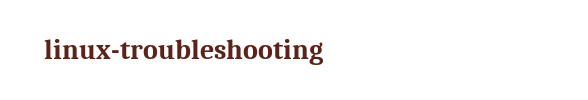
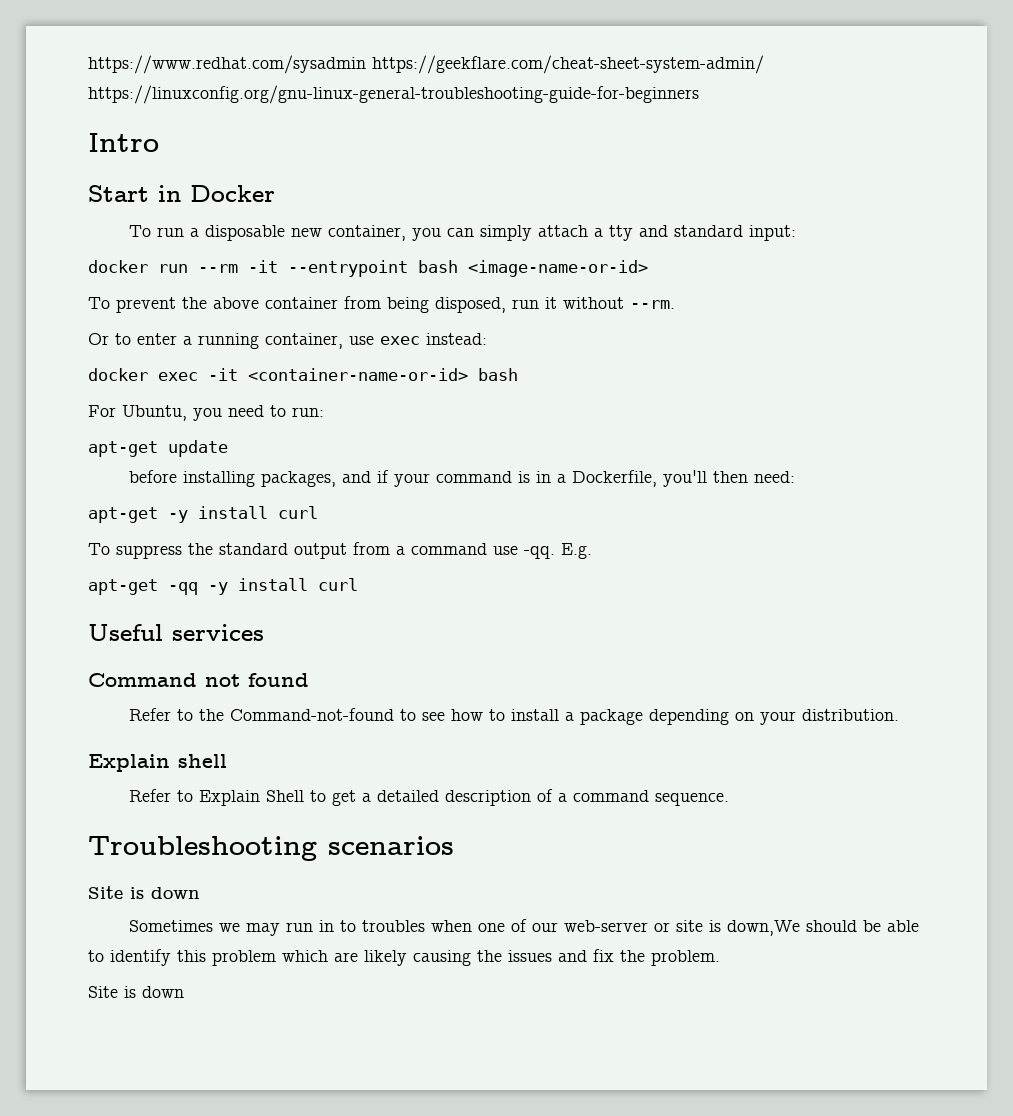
- linux-troubleshooting
+ https://www.redhat.com/sysadmin https://geekflare.com/cheat-sheet-system-admin/ https://linuxconfig.org/gnu-linux-general-troubleshooting-guide-for-beginners
+ Intro
+ Start in Docker
+ To run a disposable new container, you can simply attach a tty and standard input:
+ docker run --rm -it --entrypoint bash <image-name-or-id>
+ To prevent the above container from being disposed, run it without --rm.
+ Or to enter a running container, use exec instead:
+ docker exec -it <container-name-or-id> bash
+ For Ubuntu, you need to run:
+ apt-get update
+ before installing packages, and if your command is in a Dockerfile, you'll then need:
+ apt-get -y install curl
+ To suppress the standard output from a command use -qq. E.g.
+ apt-get -qq -y install curl
+ Useful services
+ Command not found
+ Refer to the Command-not-found to see how to install a package depending on your distribution.
+ Explain shell
+ Refer to Explain Shell to get a detailed description of a command sequence.
+ Troubleshooting scenarios
+ Site is down
+ Sometimes we may run in to troubles when one of our web-server or site is down,We should be able to identify this problem which are likely causing the issues and fix the problem.
+ Site is down

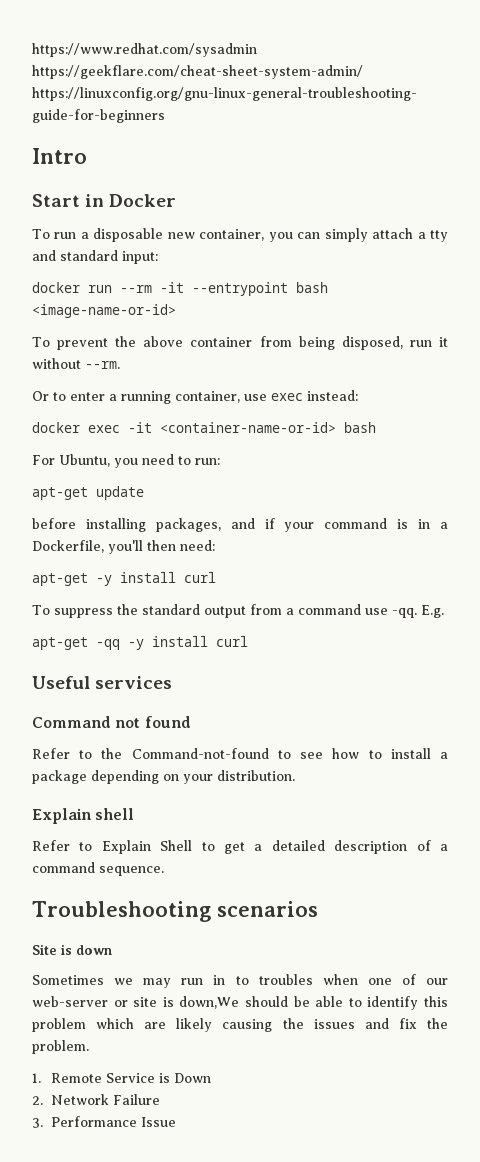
  Sometimes we may run in to troubles when one of our web-server or site is down,We should be able to identify this problem which are likely causing the issues and fix the problem.
- Site is down
+ 1. Remote Service is Down
+ 2. Network Failure
+ 3. Performance Issue

